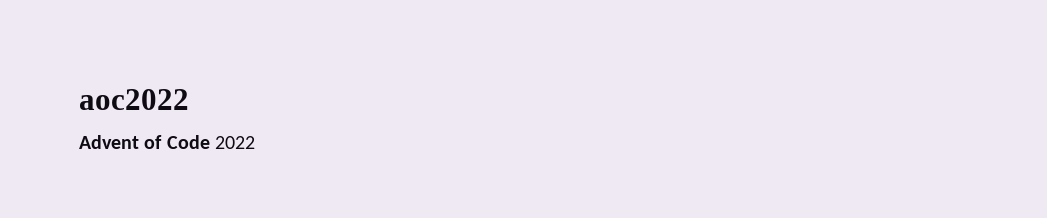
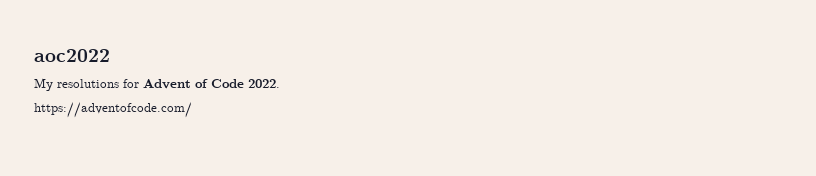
- Advent of Code 2022
+ My resolutions for Advent of Code 2022.
+ https://adventofcode.com/

